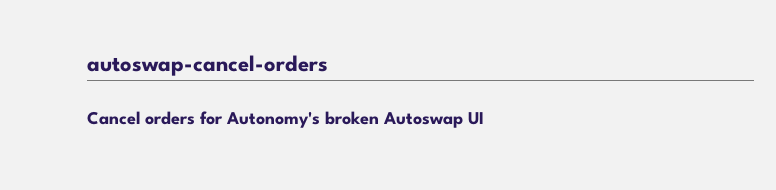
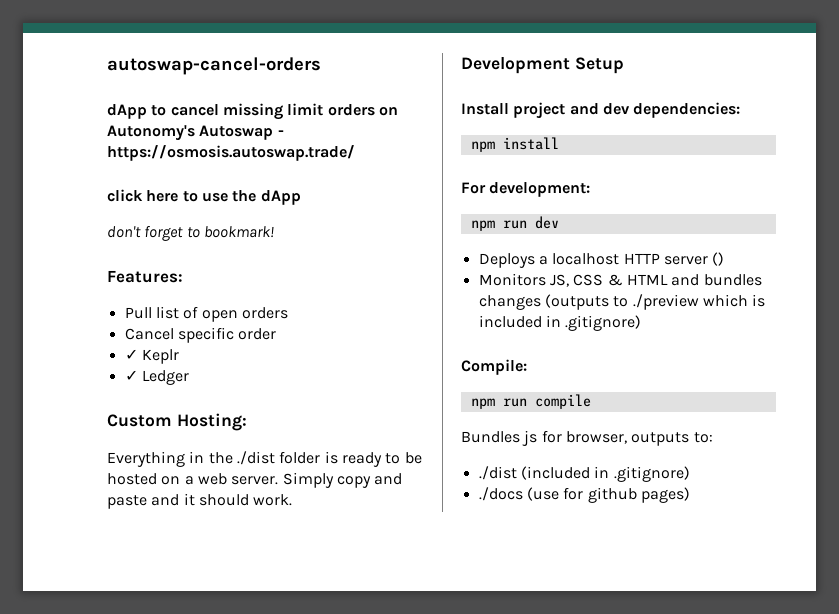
- Cancel orders for Autonomy's broken Autoswap UI
+ dApp to cancel missing limit orders on Autonomy's Autoswap - https://osmosis.autoswap.trade/
+ click here to use the dApp
+ don't forget to bookmark!
+ Features:
+ Pull list of open orders
+ Cancel specific order
+ ✓ Keplr
+ ✓ Ledger
+ Custom Hosting:
+ Everything in the ./dist folder is ready to be hosted on a web server. Simply copy and paste and it should work.
+ Development Setup
+ Install project and dev dependencies:
+ npm install
+ For development:
+ npm run dev
+ Deploys a localhost HTTP server ()
+ Monitors JS, CSS & HTML and bundles changes (outputs to ./preview which is included in .gitignore)
+ Compile:
+ npm run compile
+ Bundles js for browser, outputs to:
+ ./dist (included in .gitignore)
+ ./docs (use for github pages)

